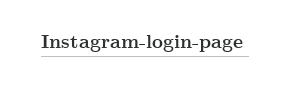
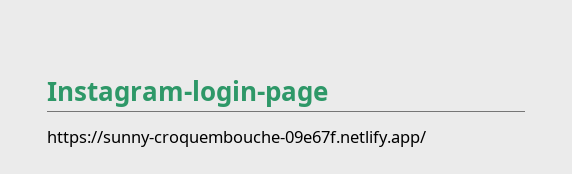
+ https://sunny-croquembouche-09e67f.netlify.app/

